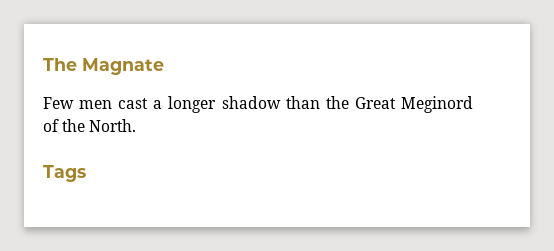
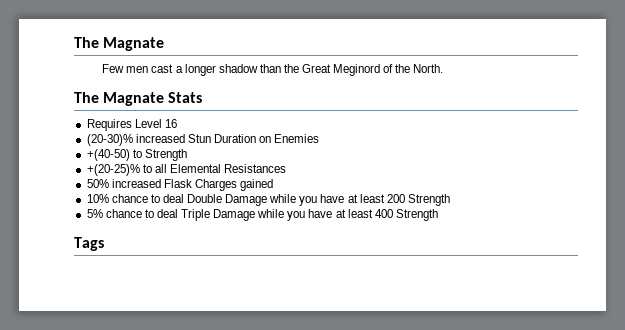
+ The Magnate Stats
+ Requires Level 16
+ (20-30)% increased Stun Duration on Enemies
+ +(40-50) to Strength
+ +(20-25)% to all Elemental Resistances
+ 50% increased Flask Charges gained
+ 10% chance to deal Double Damage while you have at least 200 Strength
+ 5% chance to deal Triple Damage while you have at least 400 Strength

